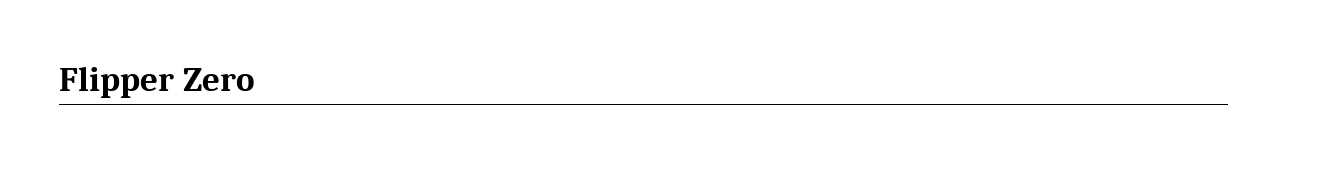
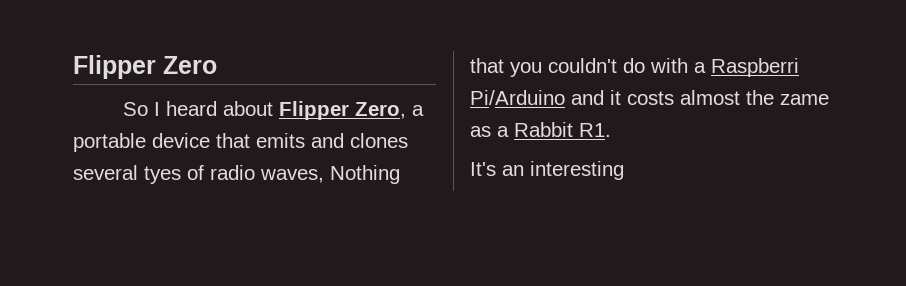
+ So I heard about Flipper Zero, a portable device that emits and clones several tyes of radio waves, Nothing that you couldn't do with a Raspberri Pi/Arduino and it costs almost the zame as a Rabbit R1.
+ It's an interesting

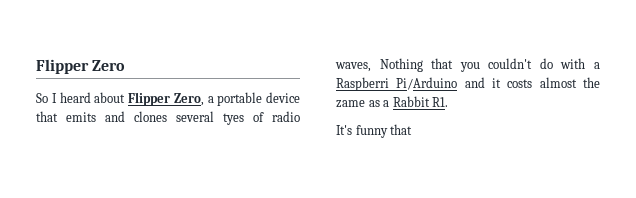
- It's an interesting
+ It's funny that

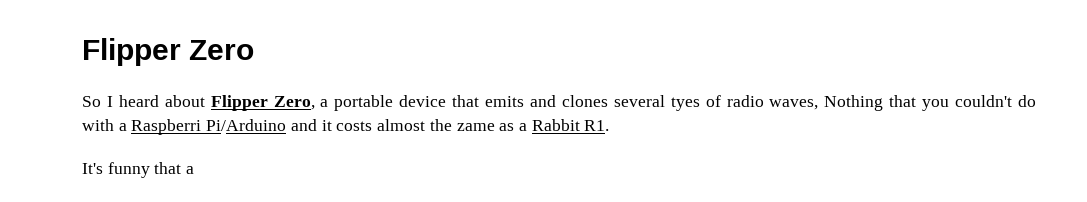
- It's funny that
+ It's funny that a

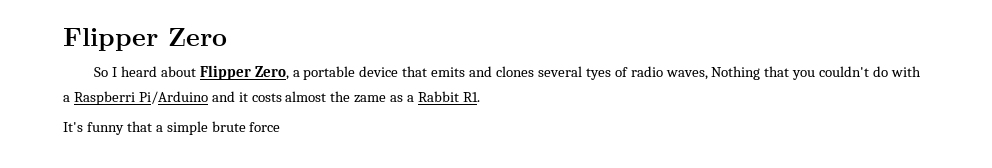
- It's funny that a
+ It's funny that a simple brute force

